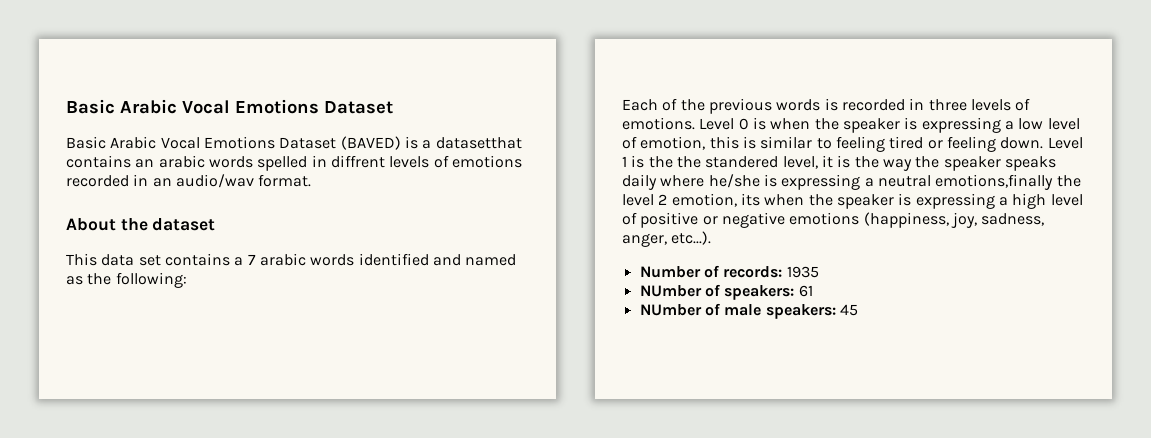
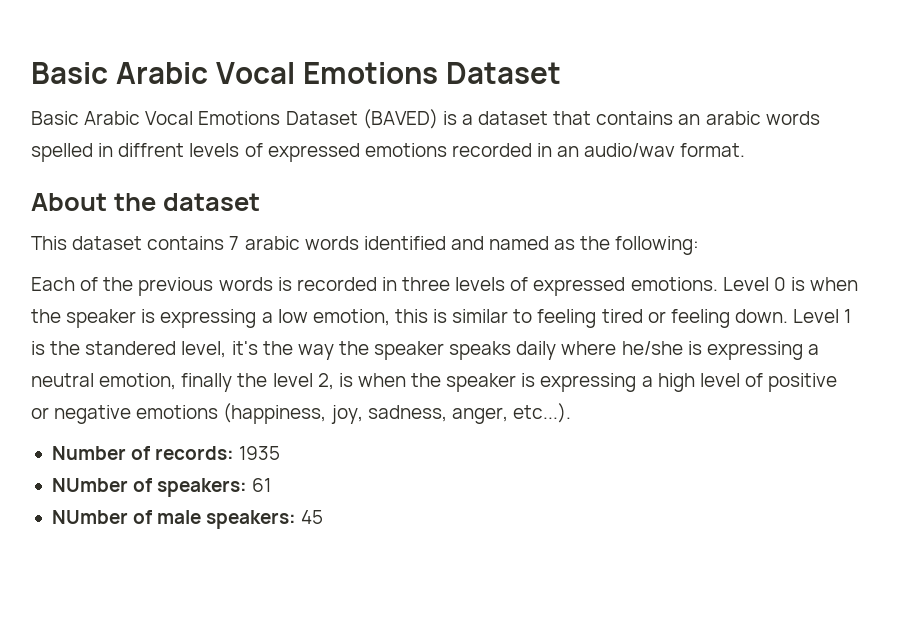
- Basic Arabic Vocal Emotions Dataset (BAVED) is a datasetthat contains an arabic words spelled in diffrent levels of emotions recorded in an audio/wav format.
+ Basic Arabic Vocal Emotions Dataset (BAVED) is a dataset that contains an arabic words spelled in diffrent levels of expressed emotions recorded in an audio/wav format.
- This data set contains a 7 arabic words identified and named as the following:
+ This dataset contains 7 arabic words identified and named as the following:
- Each of the previous words is recorded in three levels of emotions.
+ Each of the previous words is recorded in three levels of expressed emotions.
- Level 0 is when the speaker is expressing a low level of emotion, this is similar to feeling tired or feeling down.
+ Level 0 is when the speaker is expressing a low emotion, this is similar to feeling tired or feeling down.
- Level 1 is the the standered level, it is the way the speaker speaks daily where he/she is expressing a neutral emotions,finally the level 2 emotion, its when the speaker is expressing a high level of positive or negative emotions (happiness, joy, sadness, anger, etc...).
+ Level 1 is the standered level, it's the way the speaker speaks daily where he/she is expressing a neutral emotion, finally the level 2, is when the speaker is expressing a high level of positive or negative emotions (happiness, joy, sadness, anger, etc...).

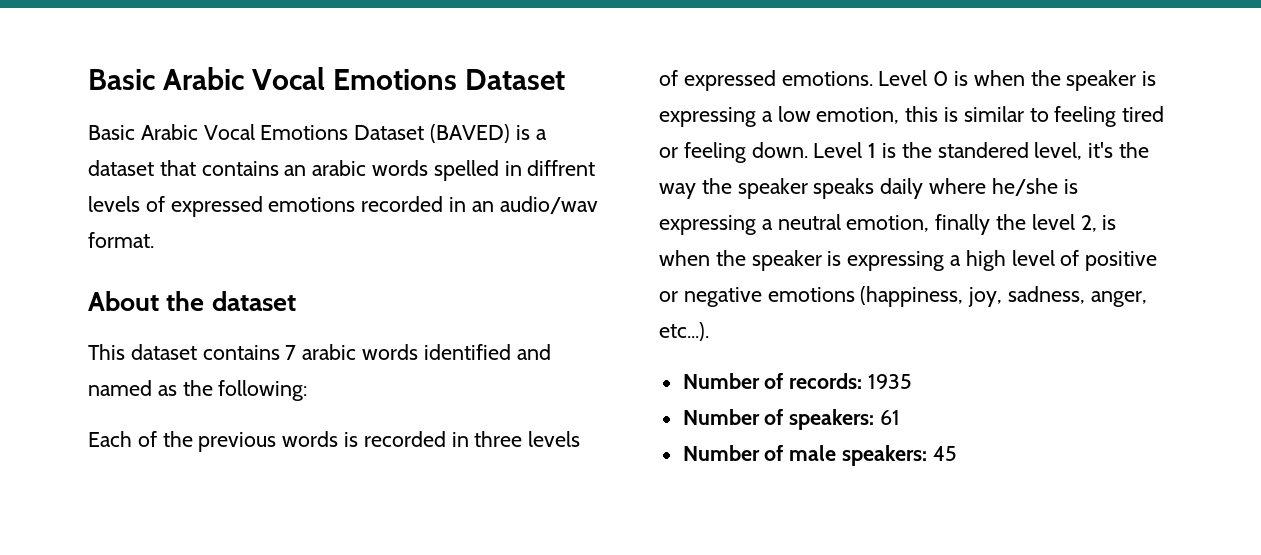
- NUmber of speakers: 61
+ Number of speakers: 61
- NUmber of male speakers: 45
+ Number of male speakers: 45

